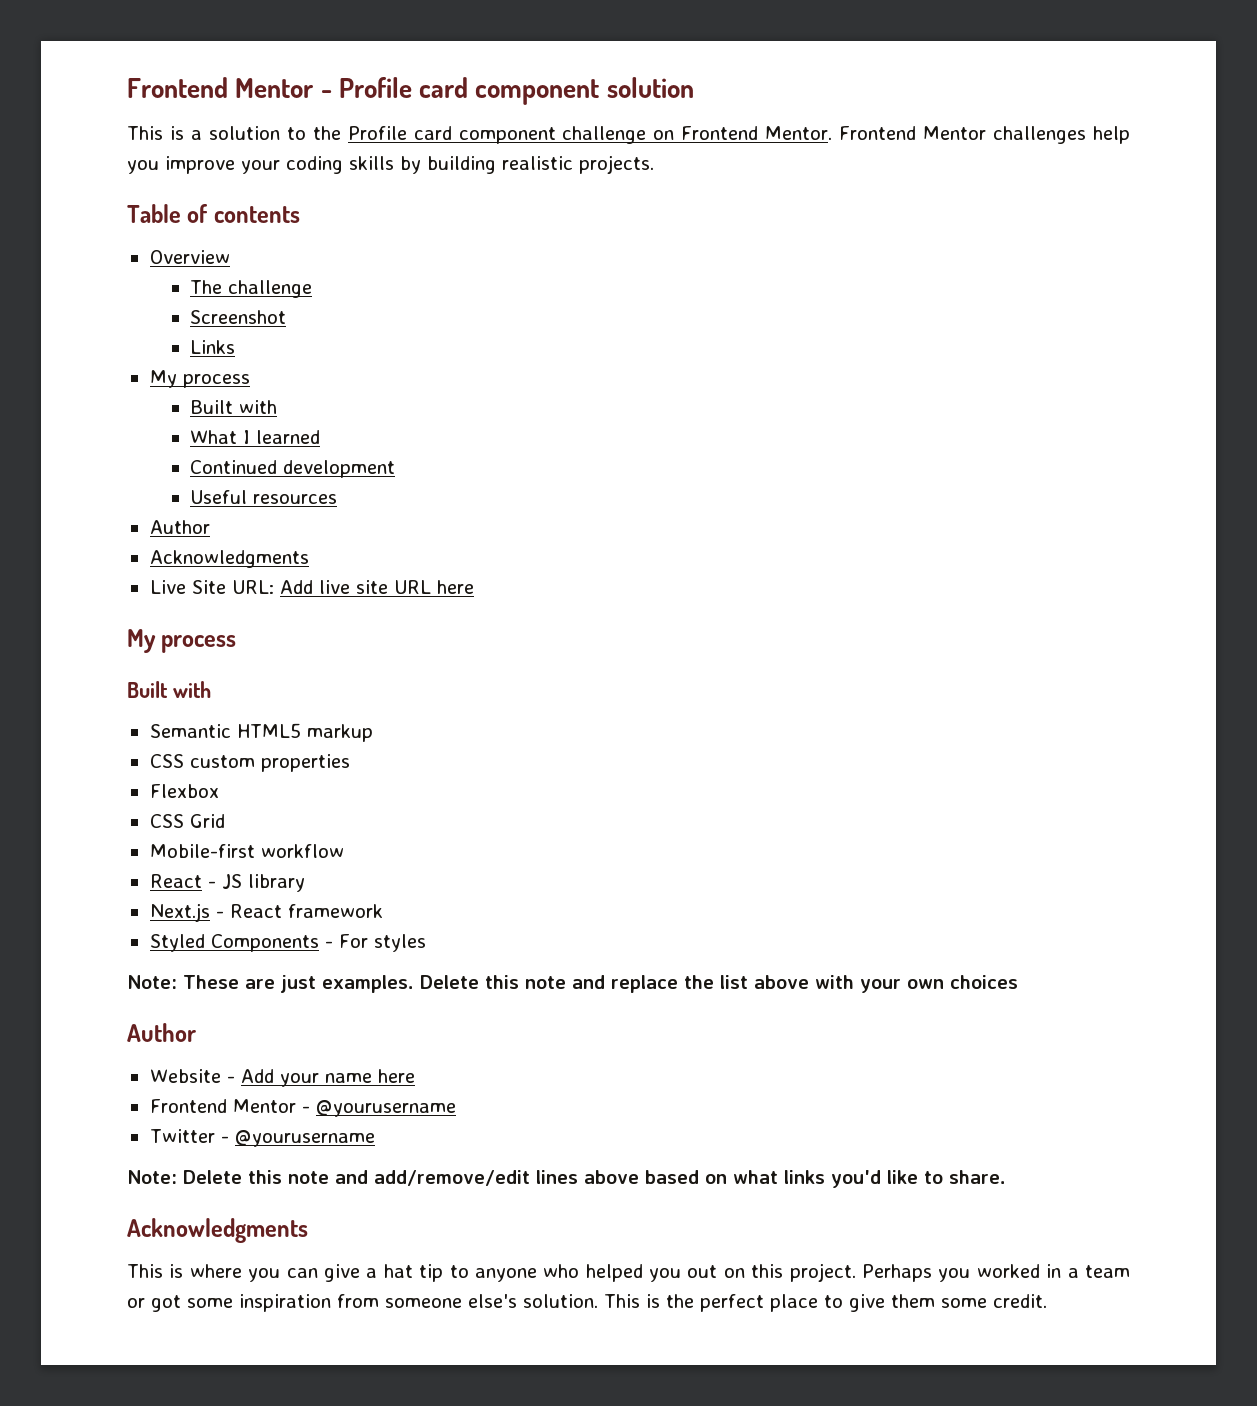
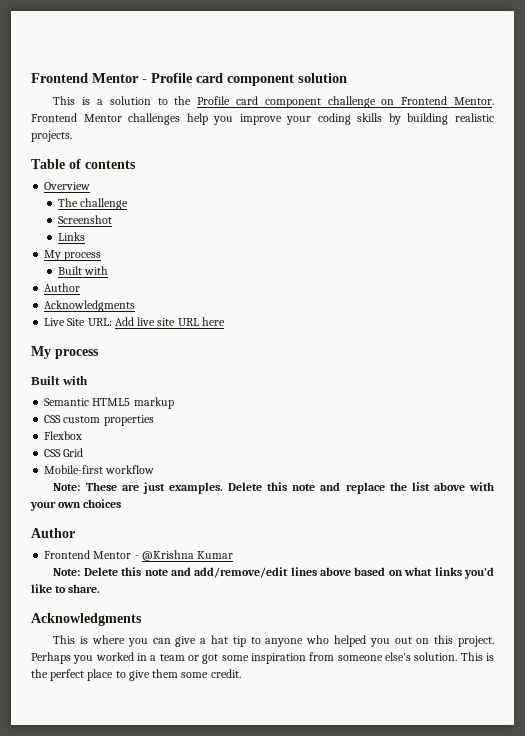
- What I learned
- Continued development
- Useful resources
- React - JS library
- Next.js - React framework
- Styled Components - For styles
- Website - Add your name here
- Frontend Mentor - @yourusername
- Twitter - @yourusername
+ Frontend Mentor - @Krishna Kumar

